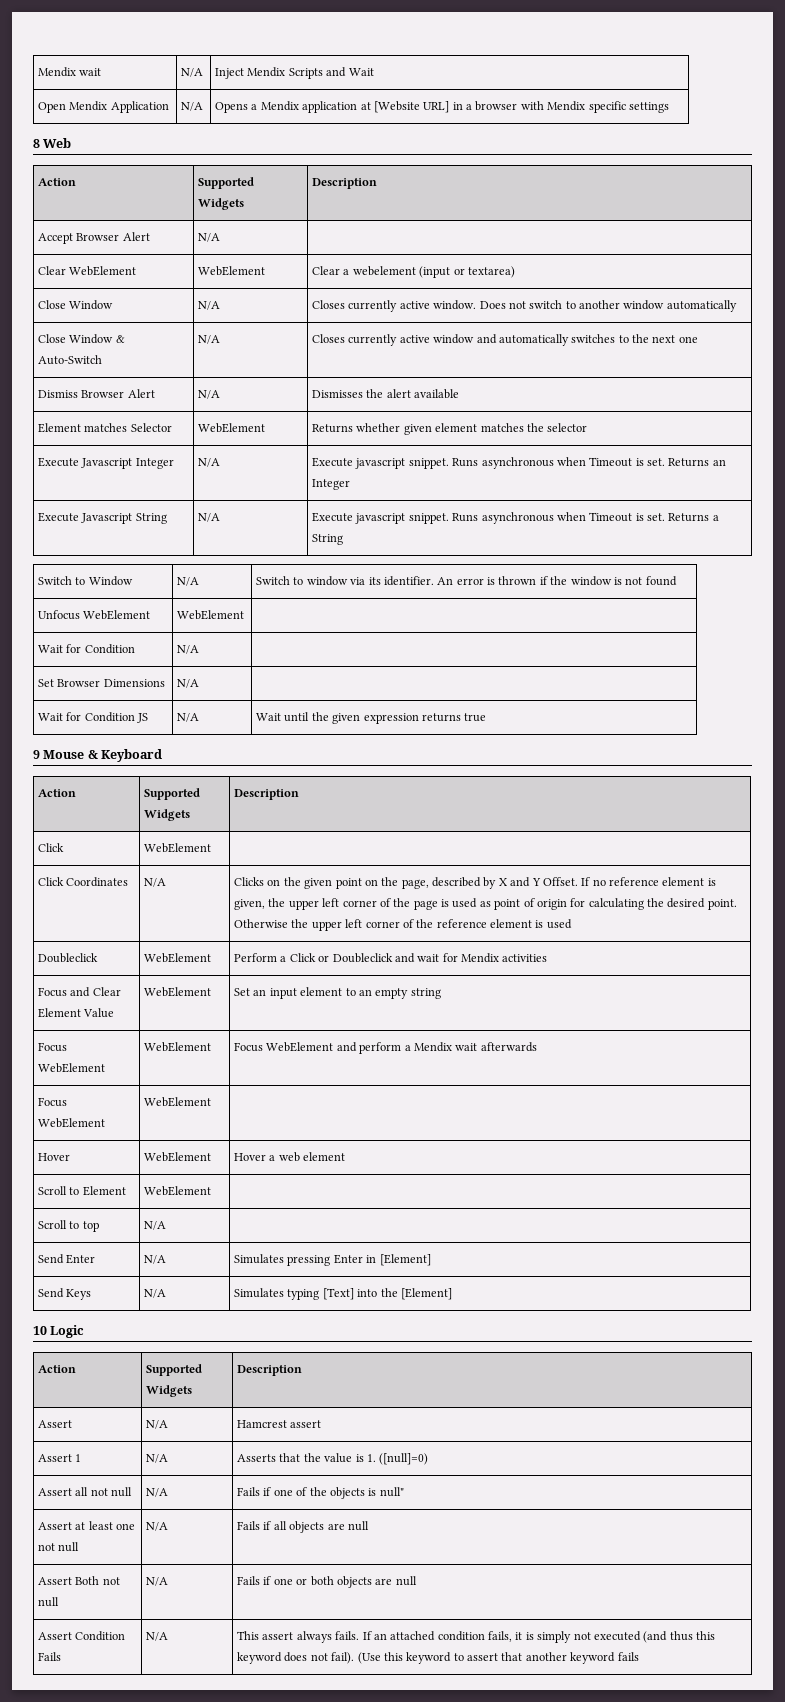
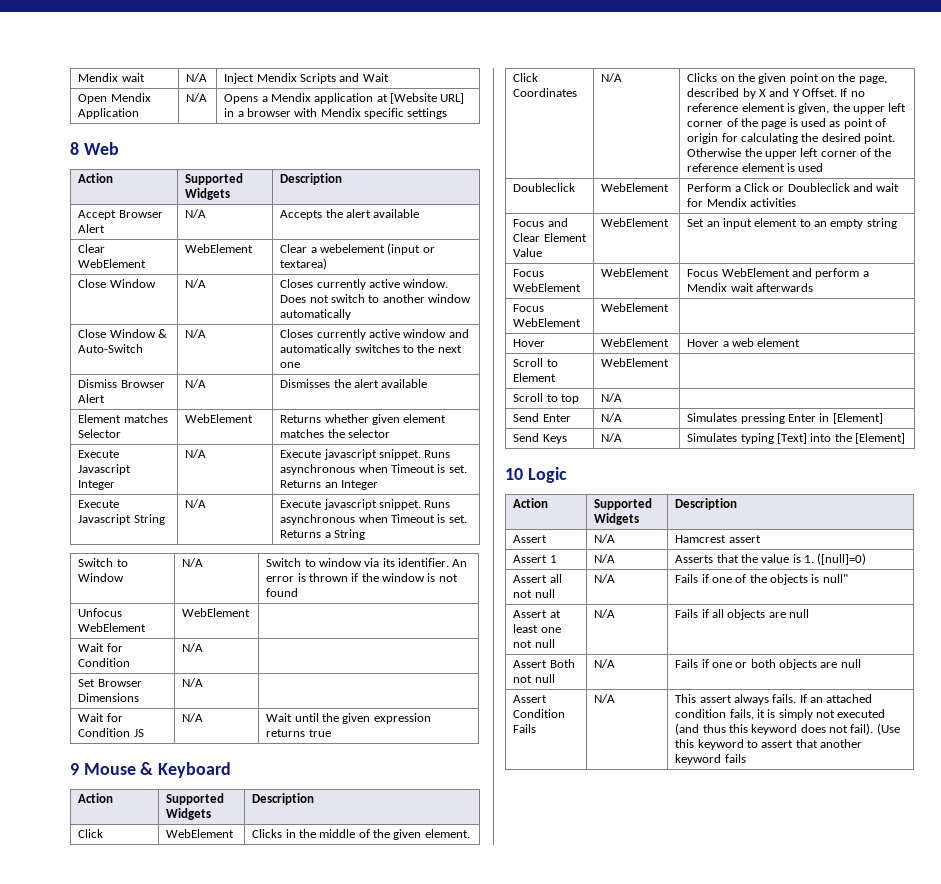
- Accept Browser Alert | N/A |
+ Accept Browser Alert | N/A | Accepts the alert available
- Click | WebElement |
+ Click | WebElement | Clicks in the middle of the given element.

